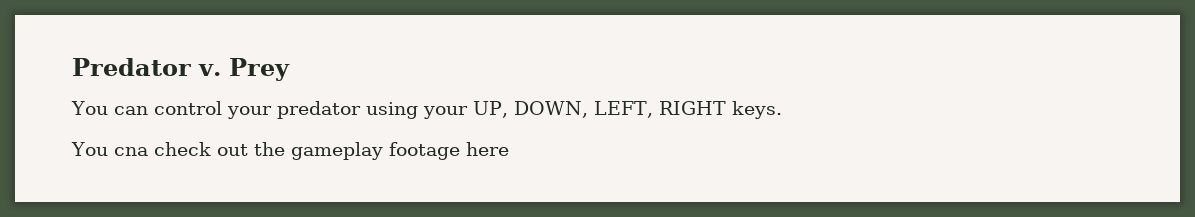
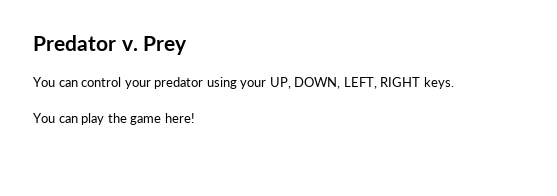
- You cna check out the gameplay footage here
+ You can play the game here!

